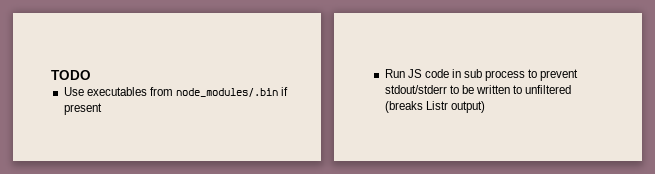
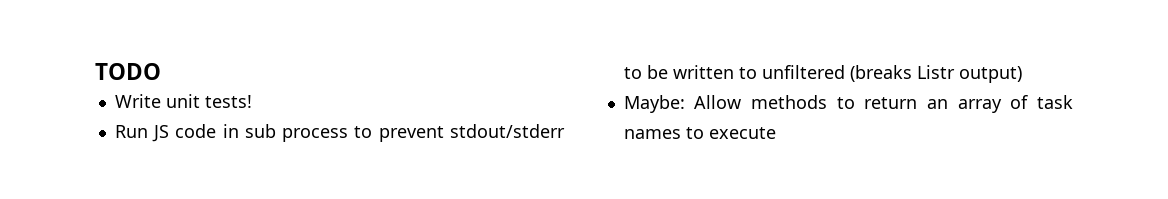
- Use executables from node_modules/.bin if present
+ Write unit tests!
+ Maybe: Allow methods to return an array of task names to execute

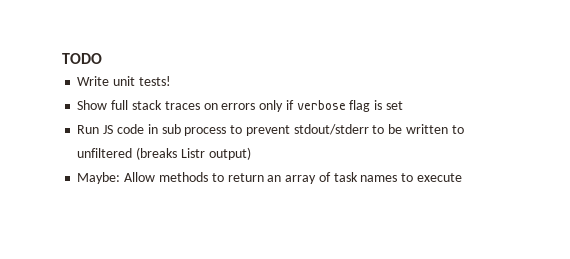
+ Show full stack traces on errors only if verbose flag is set

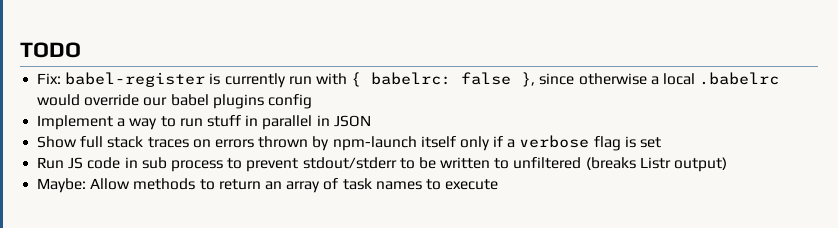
- Write unit tests!
+ Fix: babel-register is currently run with { babelrc: false }, since otherwise a local .babelrc would override our babel plugins config
+ Implement a way to run stuff in parallel in JSON
- Show full stack traces on errors only if verbose flag is set
+ Show full stack traces on errors thrown by npm-launch itself only if a verbose flag is set

